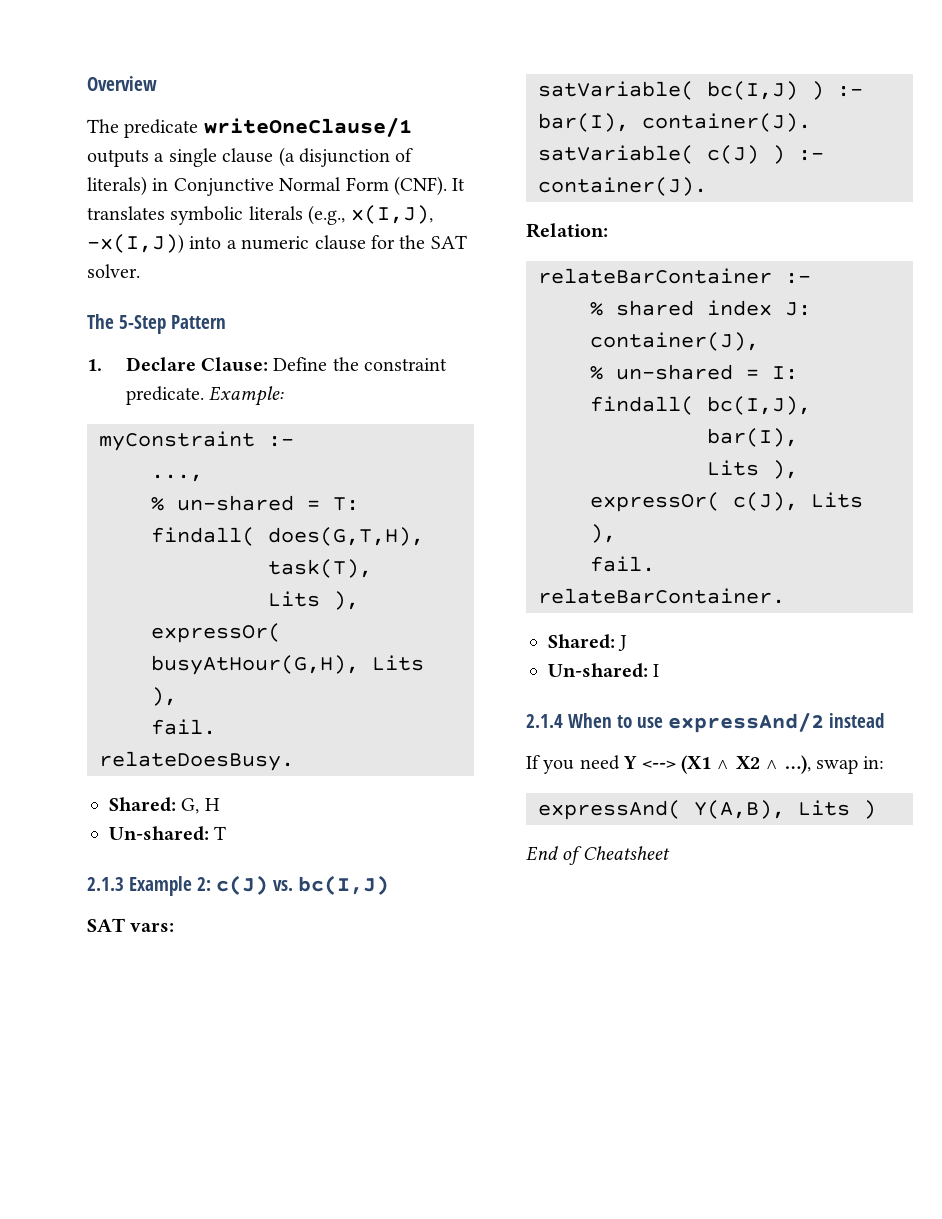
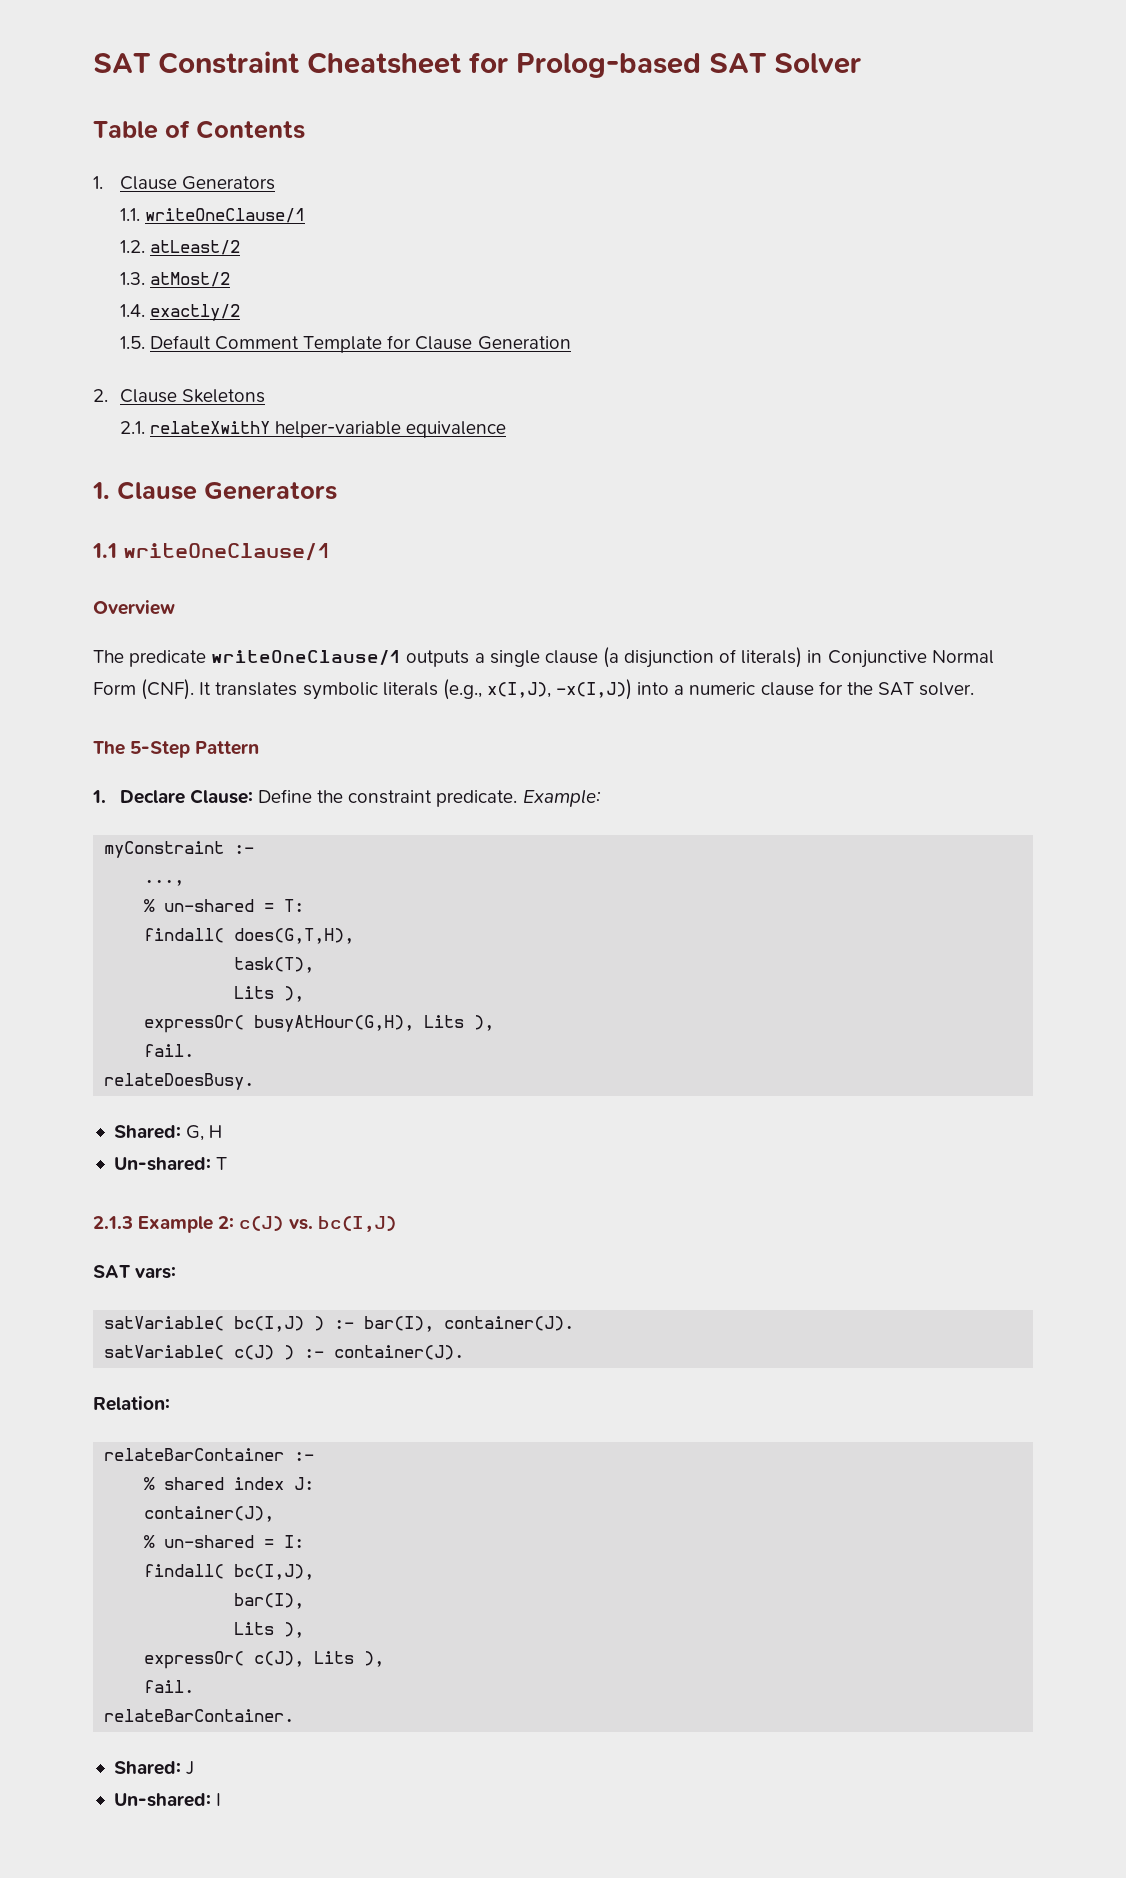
+ SAT Constraint Cheatsheet for Prolog-based SAT Solver
+ Table of Contents
+ 1. Clause Generators
+ 1.1. writeOneClause/1
+ 1.2. atLeast/2
+ 1.3. atMost/2
+ 1.4. exactly/2
+ 1.5. Default Comment Template for Clause Generation
+ 2. Clause Skeletons
+ 2.1. relateXwithY helper-variable equivalence
+ 1. Clause Generators
+ 1.1 writeOneClause/1
- 2.1.4 When to use expressAnd/2 instead
- If you need Y <--> (X1 ∧ X2 ∧ …), swap in:
- expressAnd( Y(A,B), Lits )
- End of Cheatsheet

